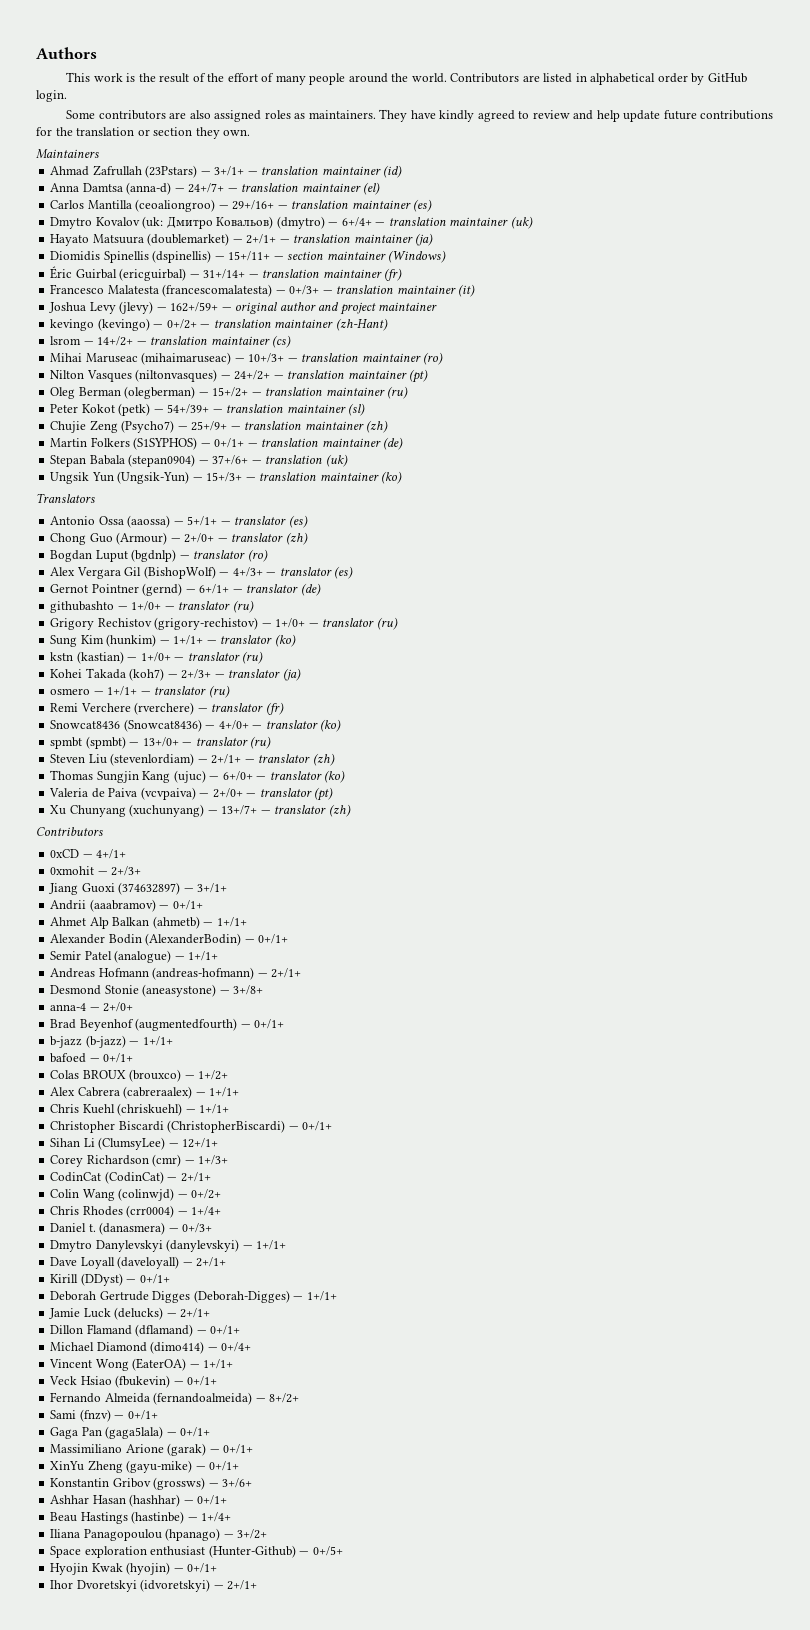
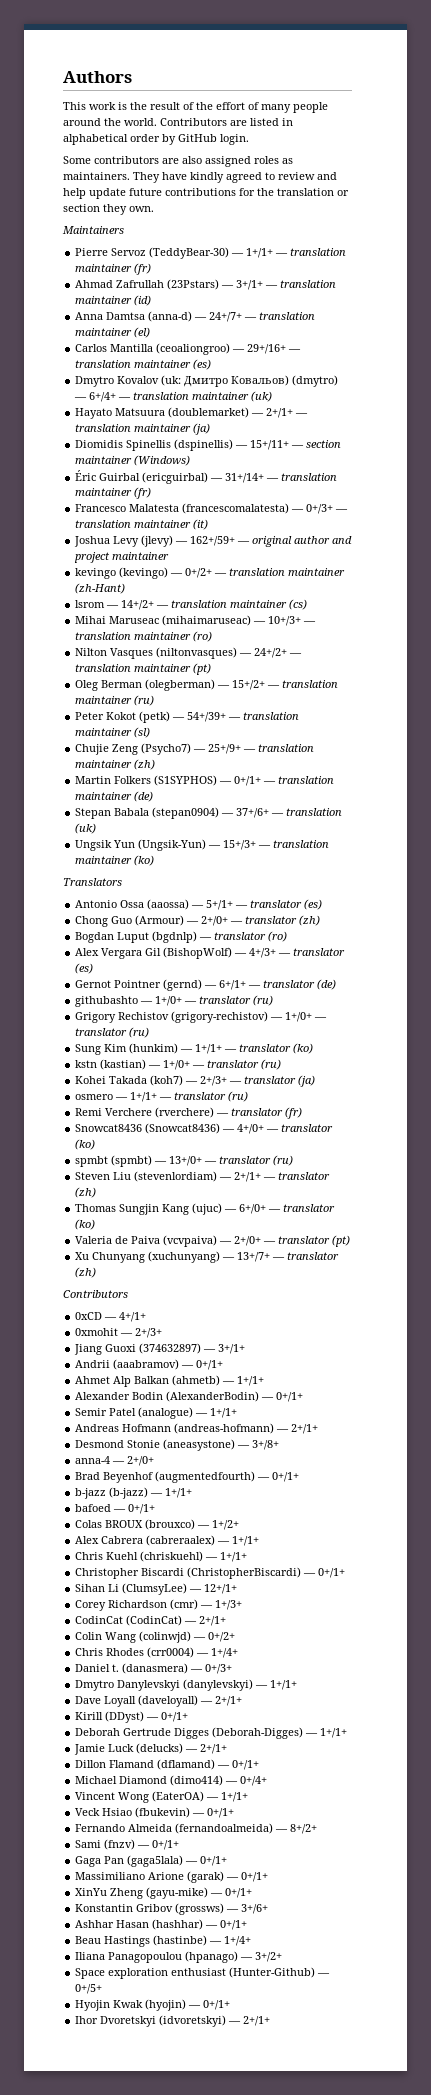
+ Pierre Servoz (TeddyBear-30) — 1+/1+ — translation maintainer (fr)

